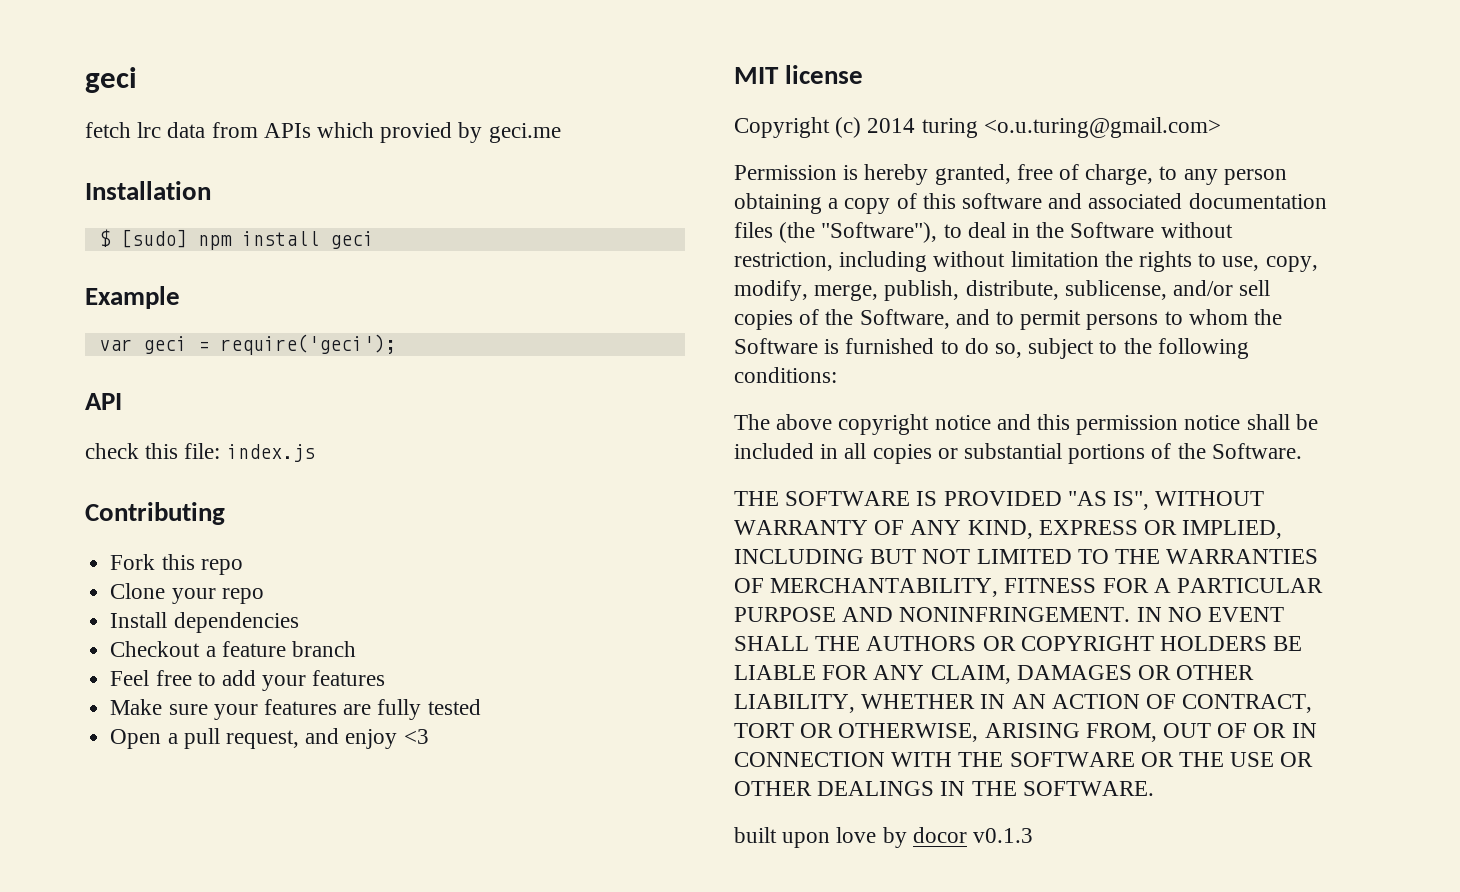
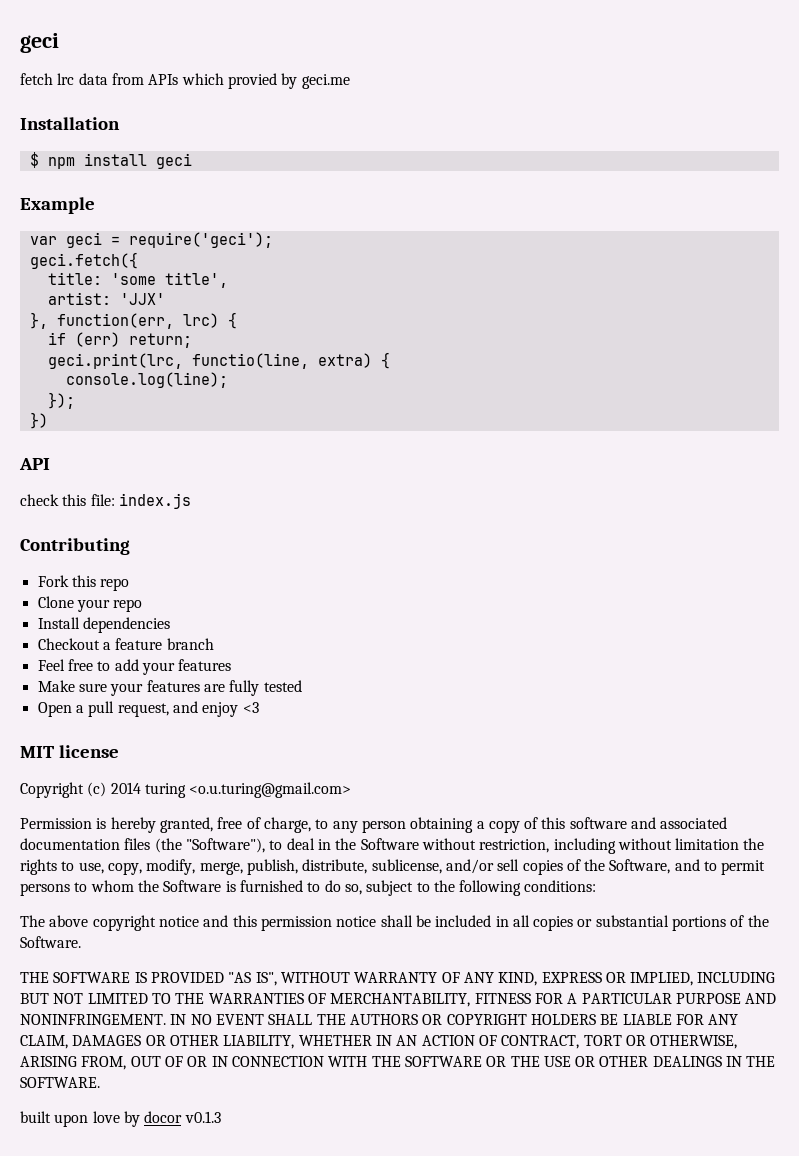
- $ [sudo] npm install geci
+ $ npm install geci
+ geci.fetch({
+ title: 'some title',
+ artist: 'JJX'
+ }, function(err, lrc) {
+ if (err) return;
+ geci.print(lrc, functio(line, extra) {
+ console.log(line);
+ });
+ })

